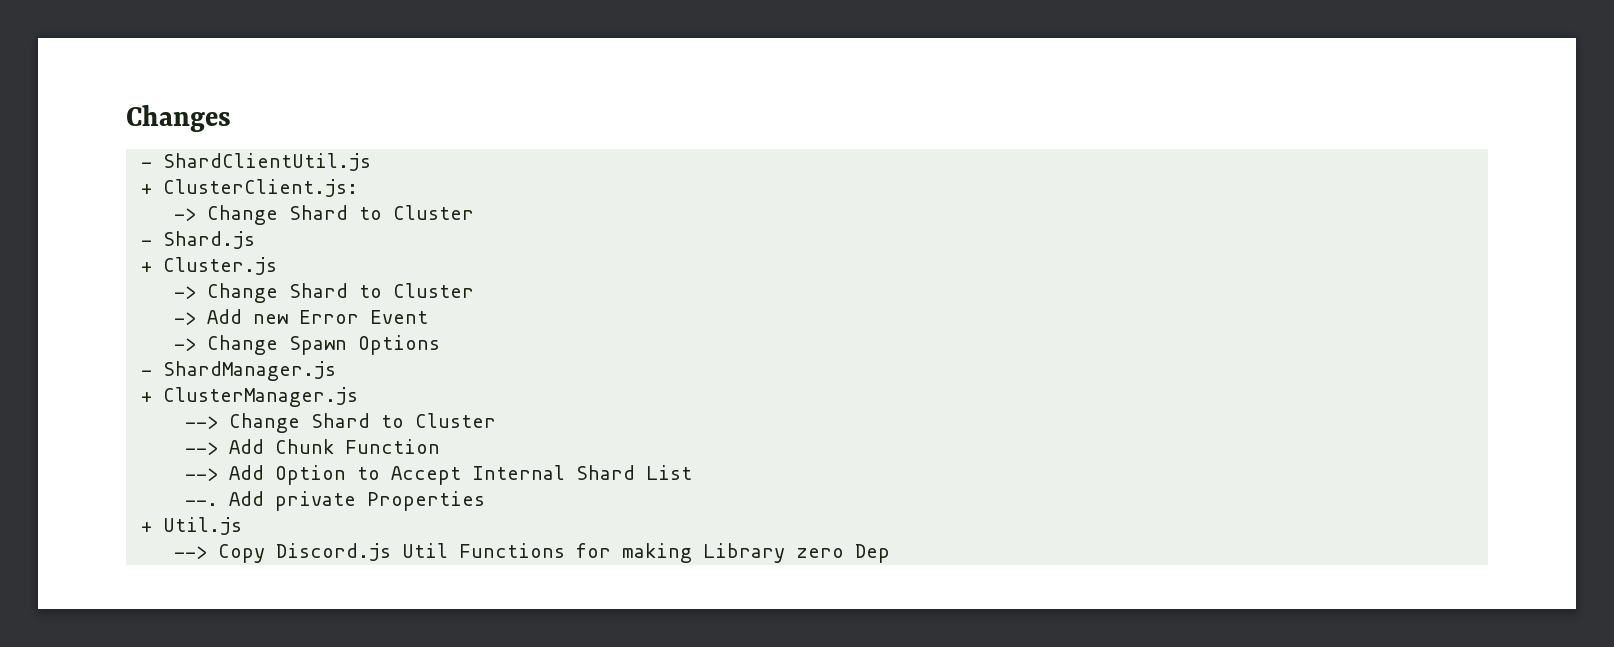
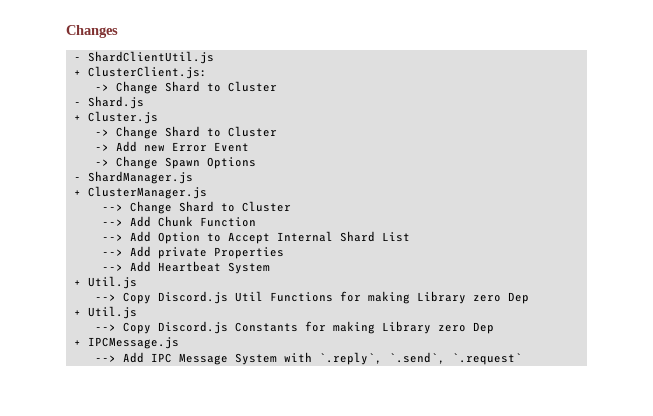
- --. Add private Properties
+ --> Add private Properties
+ --> Add Heartbeat System
  --> Copy Discord.js Util Functions for making Library zero Dep
+ + Util.js
+ --> Copy Discord.js Constants for making Library zero Dep
+ + IPCMessage.js
+ --> Add IPC Message System with `.reply`, `.send`, `.request`

